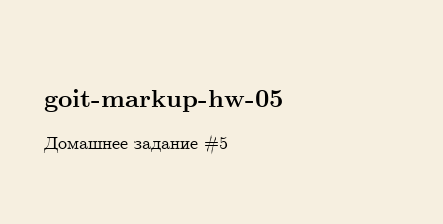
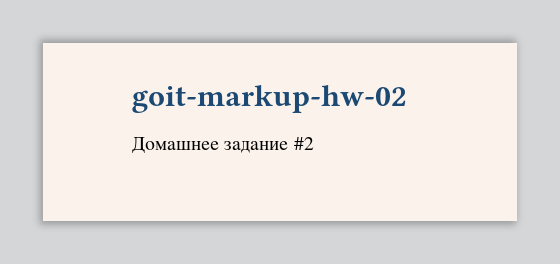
- goit-markup-hw-05
+ goit-markup-hw-02
- Домашнее задание #5
+ Домашнее задание #2

